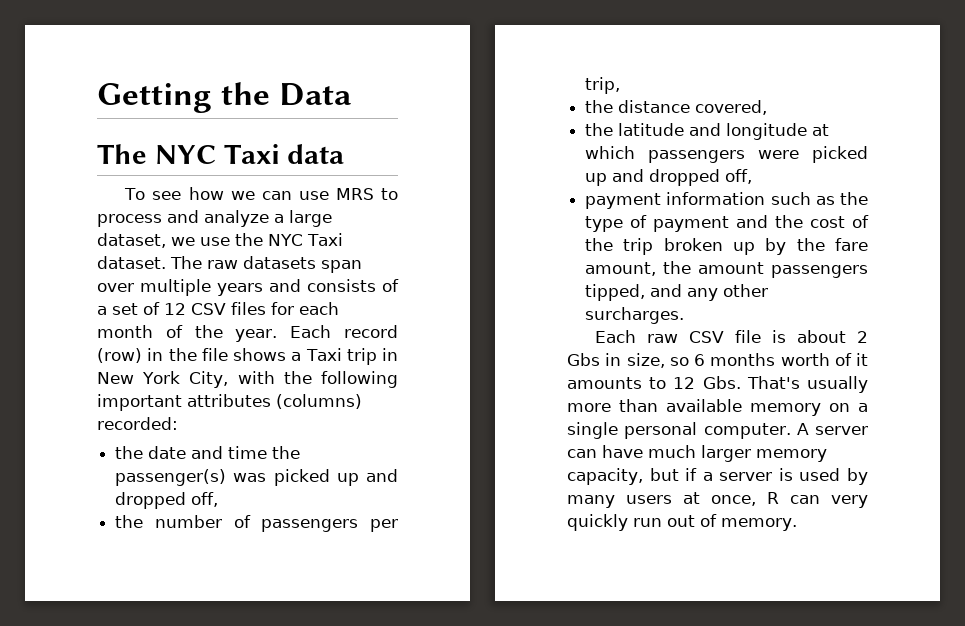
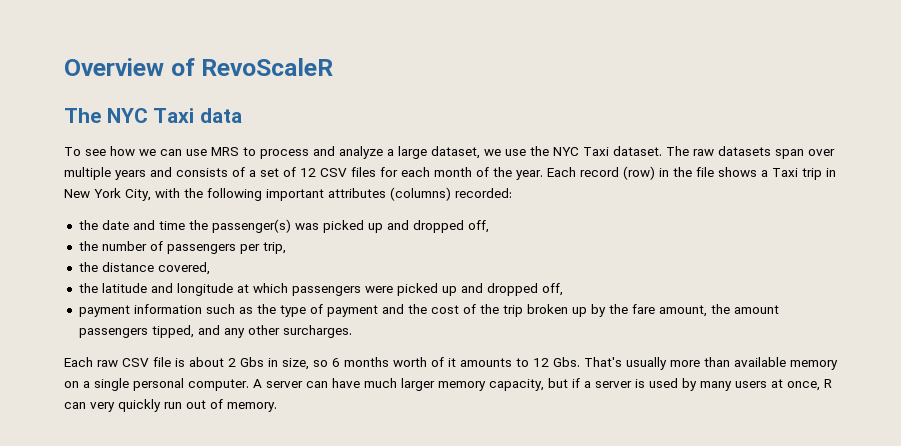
- Getting the Data
+ Overview of RevoScaleR

